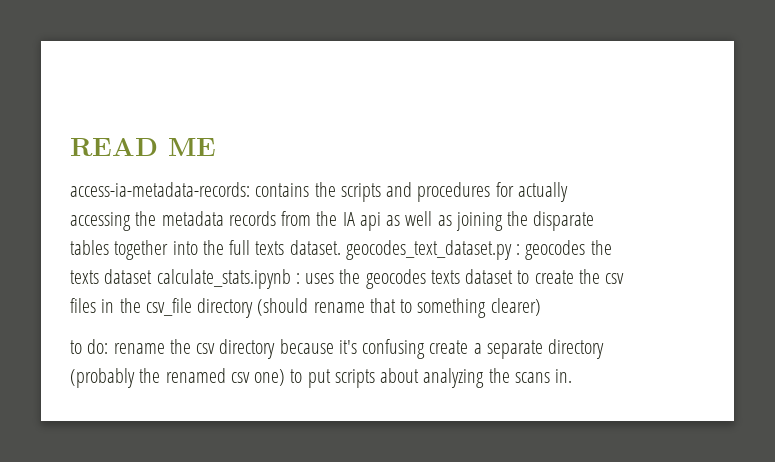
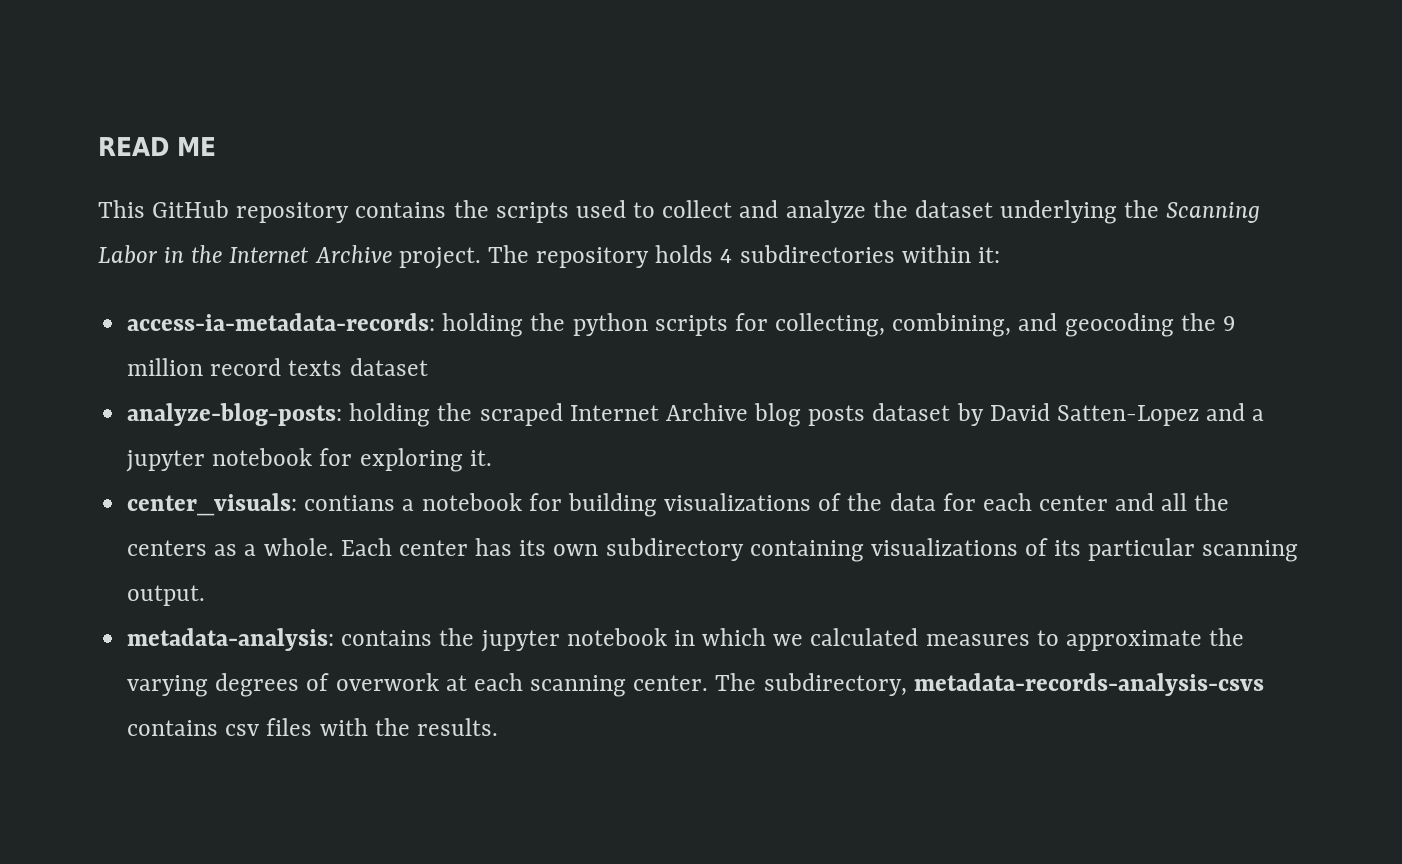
- access-ia-metadata-records: contains the scripts and procedures for actually accessing the metadata records from the IA api as well as joining the disparate tables together into the full texts dataset. geocodes_text_dataset.py : geocodes the texts dataset calculate_stats.ipynb : uses the geocodes texts dataset to create the csv files in the csv_file directory (should rename that to something clearer)
- to do: rename the csv directory because it's confusing create a separate directory (probably the renamed csv one) to put scripts about analyzing the scans in.
+ This GitHub repository contains the scripts used to collect and analyze the dataset underlying the Scanning Labor in the Internet Archive project. The repository holds 4 subdirectories within it:
+ access-ia-metadata-records: holding the python scripts for collecting, combining, and geocoding the 9 million record texts dataset
+ analyze-blog-posts: holding the scraped Internet Archive blog posts dataset by David Satten-Lopez and a jupyter notebook for exploring it.
+ center_visuals: contians a notebook for building visualizations of the data for each center and all the centers as a whole. Each center has its own subdirectory containing visualizations of its particular scanning output.
+ metadata-analysis: contains the jupyter notebook in which we calculated measures to approximate the varying degrees of overwork at each scanning center. The subdirectory, metadata-records-analysis-csvs contains csv files with the results.

